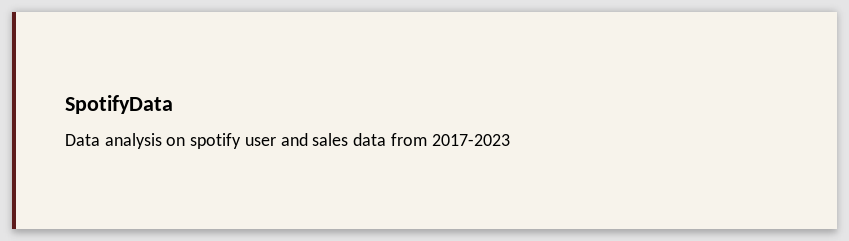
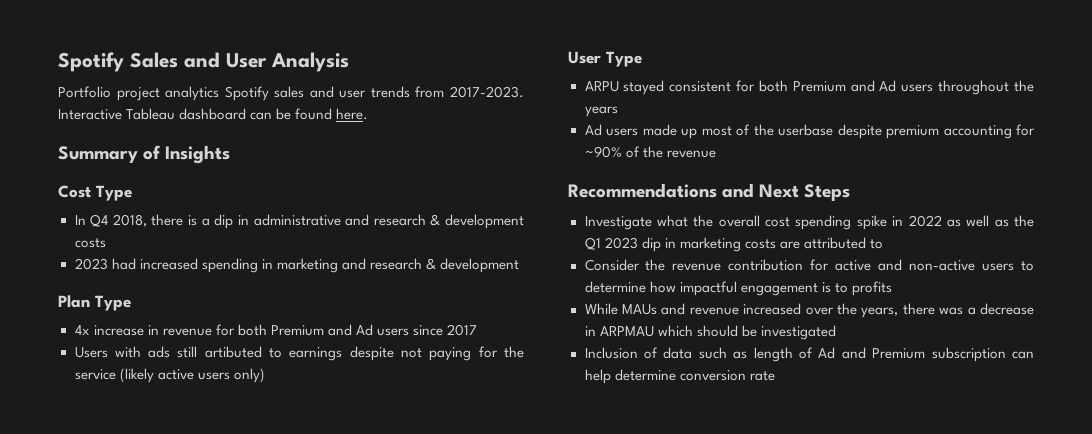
- SpotifyData
- Data analysis on spotify user and sales data from 2017-2023
+ Spotify Sales and User Analysis
+ Portfolio project analytics Spotify sales and user trends from 2017-2023. Interactive Tableau dashboard can be found here.
+ Summary of Insights
+ Cost Type
+ In Q4 2018, there is a dip in administrative and research & development costs
+ 2023 had increased spending in marketing and research & development
+ Plan Type
+ 4x increase in revenue for both Premium and Ad users since 2017
+ Users with ads still artibuted to earnings despite not paying for the service (likely active users only)
+ User Type
+ ARPU stayed consistent for both Premium and Ad users throughout the years
+ Ad users made up most of the userbase despite premium accounting for ~90% of the revenue
+ Recommendations and Next Steps
+ Investigate what the overall cost spending spike in 2022 as well as the Q1 2023 dip in marketing costs are attributed to
+ Consider the revenue contribution for active and non-active users to determine how impactful engagement is to profits
+ While MAUs and revenue increased over the years, there was a decrease in ARPMAU which should be investigated
+ Inclusion of data such as length of Ad and Premium subscription can help determine conversion rate

